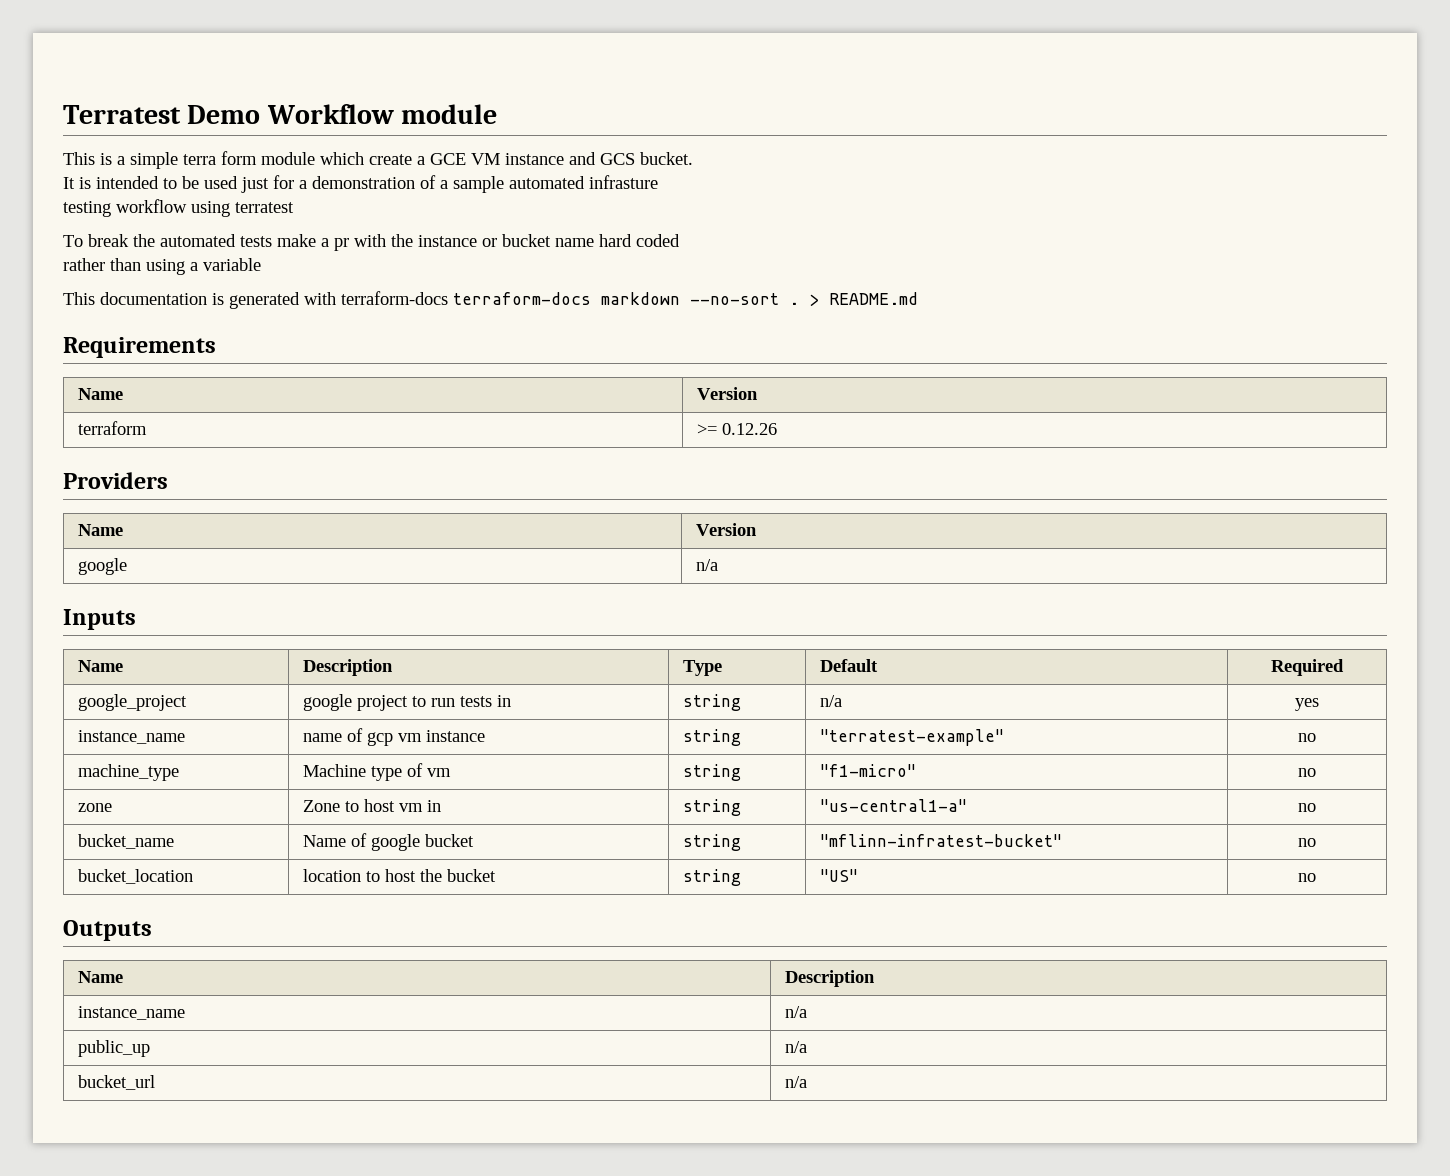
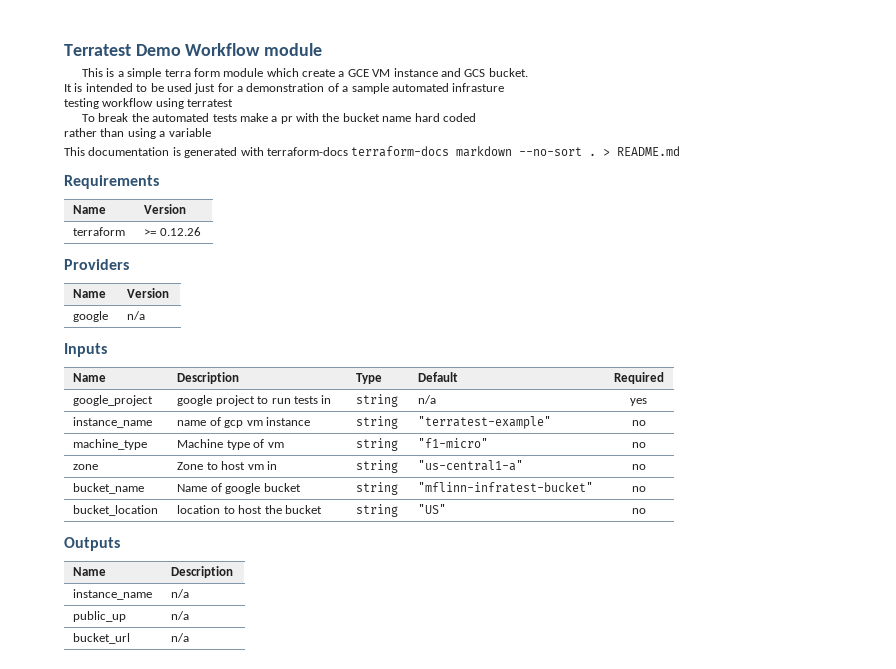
- To break the automated tests make a pr with the instance or bucket name hard coded
+ To break the automated tests make a pr with the bucket name hard coded

